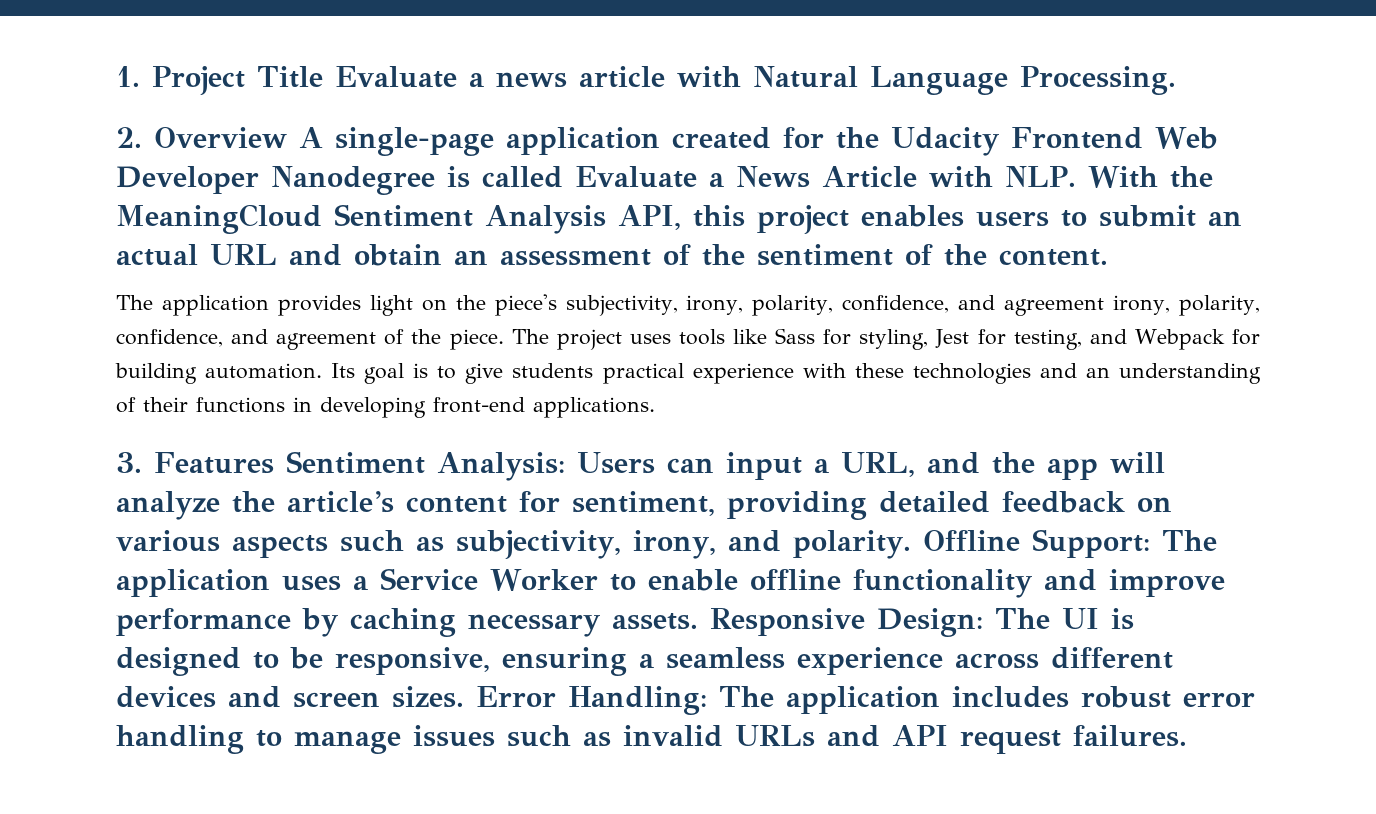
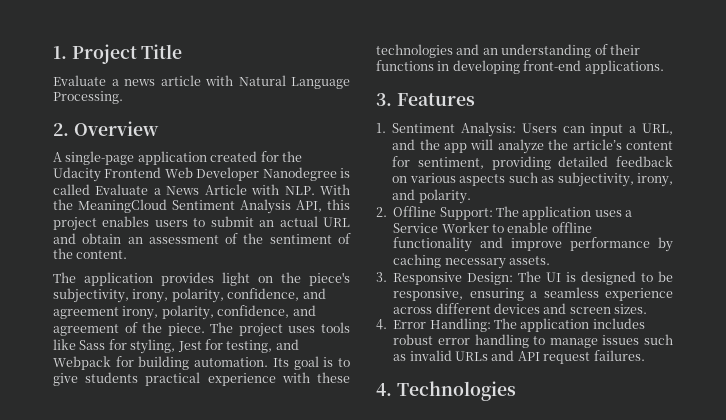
- 1. Project Title Evaluate a news article with Natural Language Processing.
+ 1. Project Title
+ Evaluate a news article with Natural Language Processing.
- 2. Overview A single-page application created for the Udacity Frontend Web Developer Nanodegree is called Evaluate a News Article with NLP. With the MeaningCloud Sentiment Analysis API, this project enables users to submit an actual URL and obtain an assessment of the sentiment of the content.
+ 2. Overview
+ A single-page application created for the Udacity Frontend Web Developer Nanodegree is called Evaluate a News Article with NLP. With the MeaningCloud Sentiment Analysis API, this project enables users to submit an actual URL and obtain an assessment of the sentiment of the content.
- 3. Features Sentiment Analysis:
+ 3. Features
+ 1. Sentiment Analysis:
- Users can input a URL, and the app will analyze the article’s content for sentiment, providing detailed feedback on various aspects such as subjectivity, irony, and polarity. Offline Support:
+ Users can input a URL, and the app will analyze the article’s content for sentiment, providing detailed feedback on various aspects such as subjectivity, irony, and polarity.
+ 2. Offline Support:
- The application uses a Service Worker to enable offline functionality and improve performance by caching necessary assets. Responsive Design:
+ The application uses a Service Worker to enable offline functionality and improve performance by caching necessary assets.
+ 3. Responsive Design:
- The UI is designed to be responsive, ensuring a seamless experience across different devices and screen sizes. Error Handling:
+ The UI is designed to be responsive, ensuring a seamless experience across different devices and screen sizes.
+ 4. Error Handling:
+ 4. Technologies

